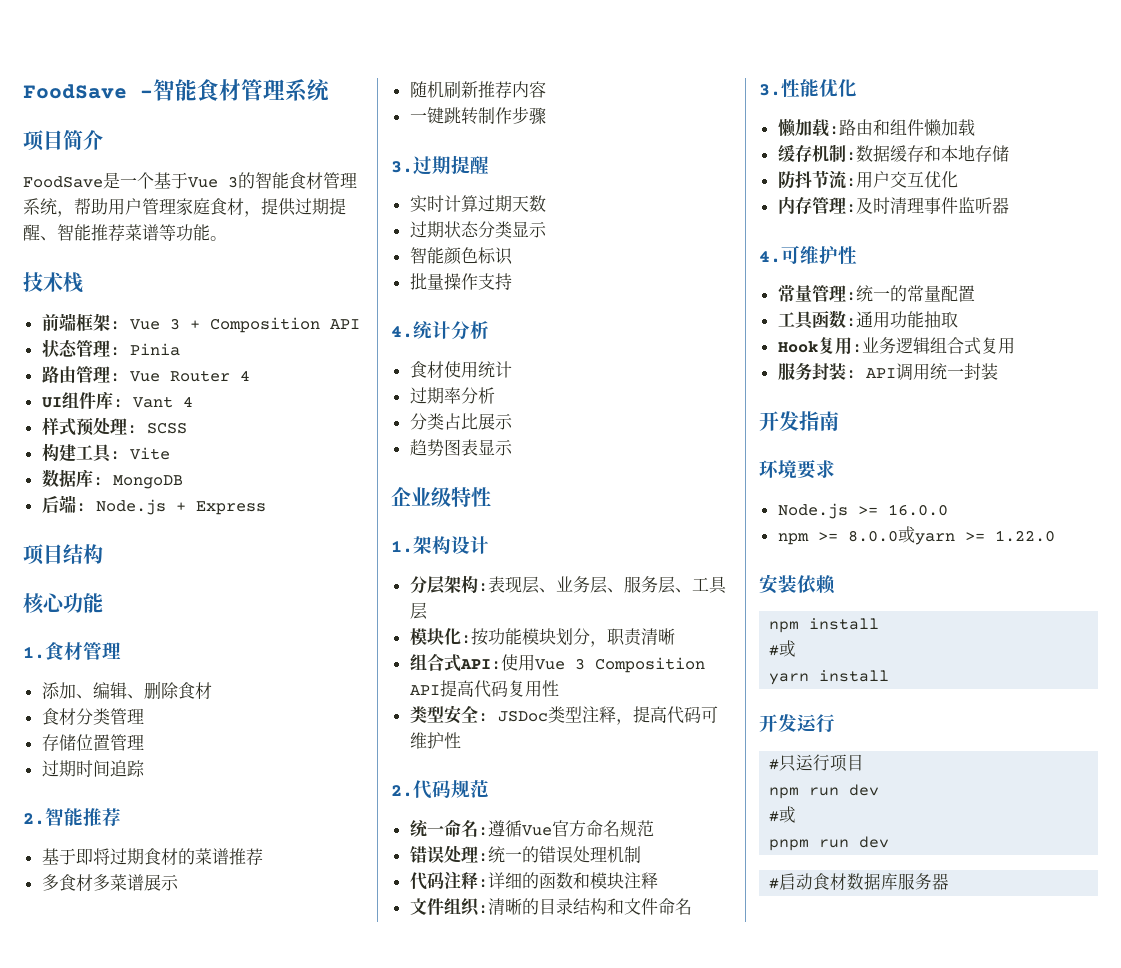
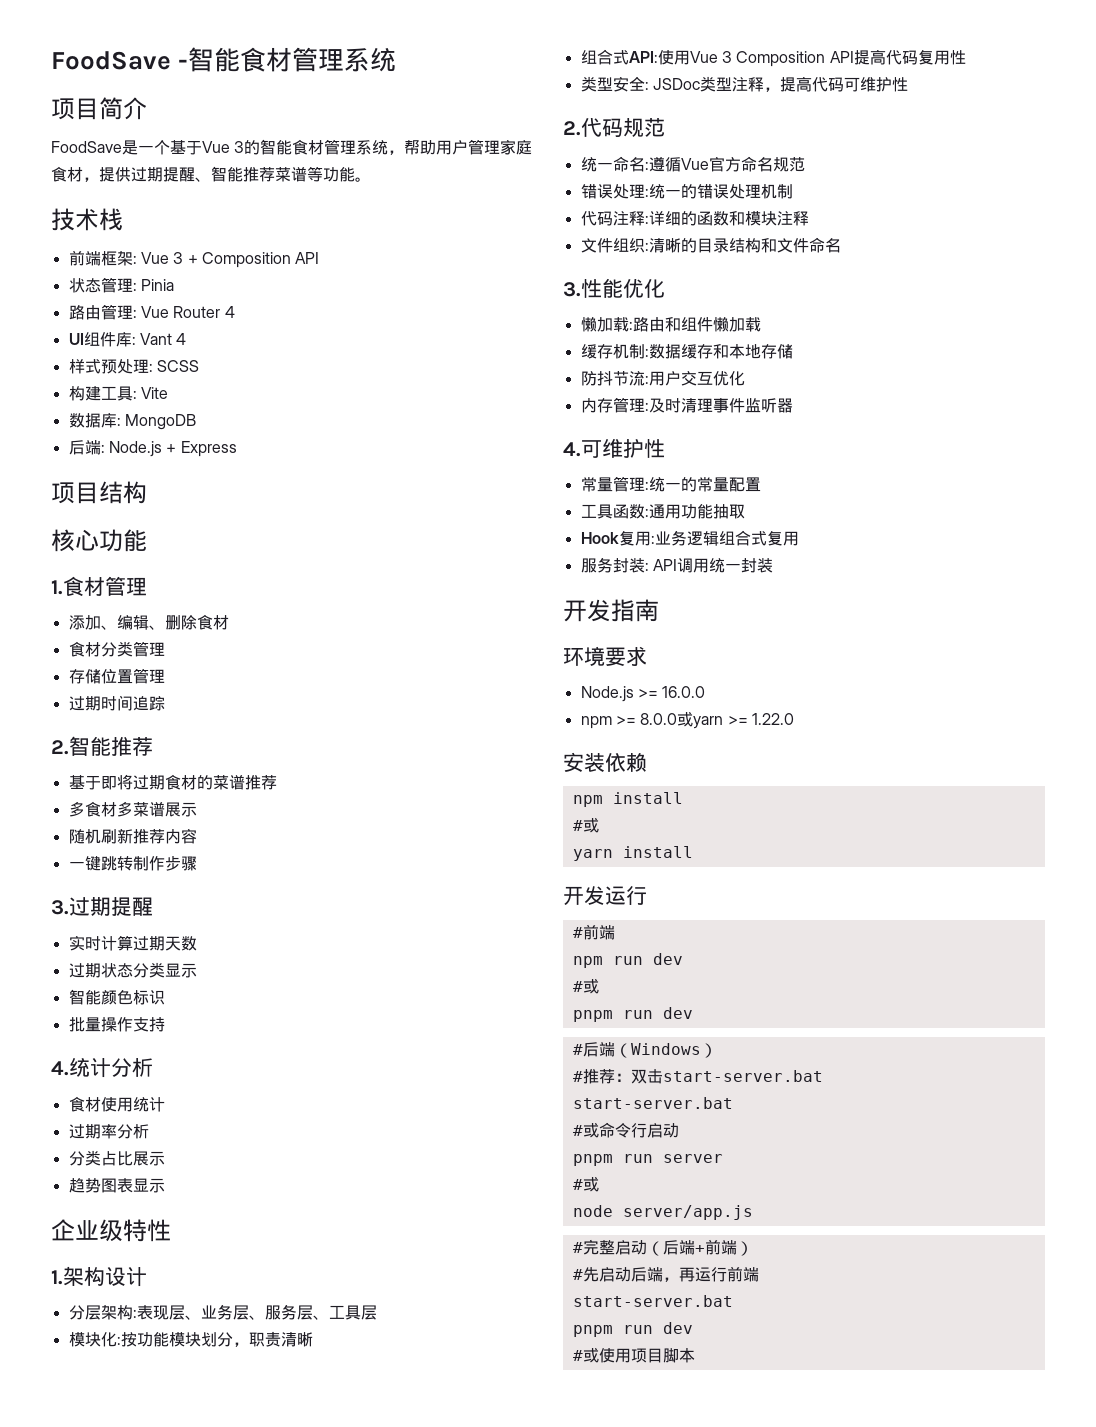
- #只运行项目
+ #前端
- #启动食材数据库服务器
+ #后端（Windows）
+ #推荐：双击start-server.bat
+ start-server.bat
+ #或命令行启动
+ pnpm run server
+ #或
+ node server/app.js
+ #完整启动（后端+前端）
+ #先启动后端，再运行前端
+ start-server.bat
+ pnpm run dev
+ #或使用项目脚本

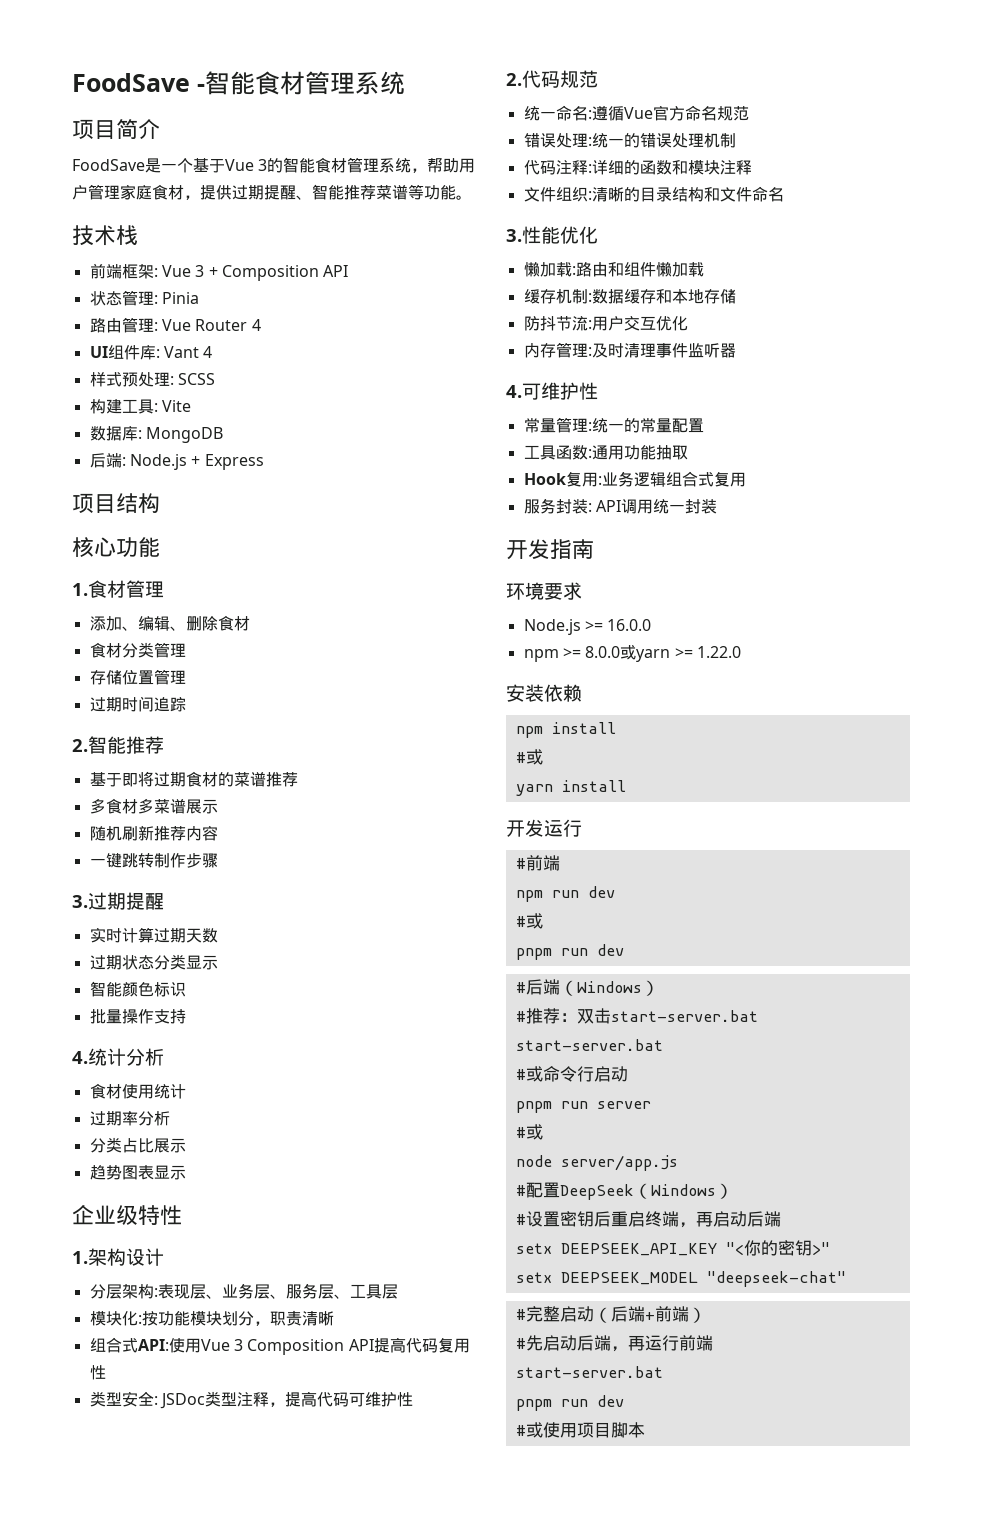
+ #配置DeepSeek（Windows）
+ #设置密钥后重启终端，再启动后端
+ setx DEEPSEEK_API_KEY "<你的密钥>"
+ setx DEEPSEEK_MODEL "deepseek-chat"

